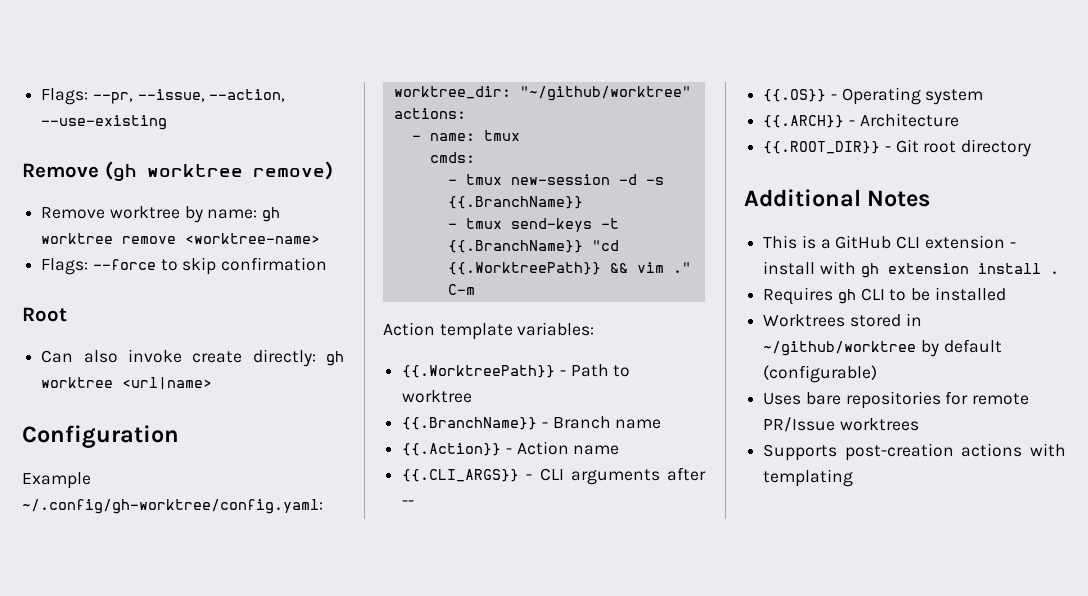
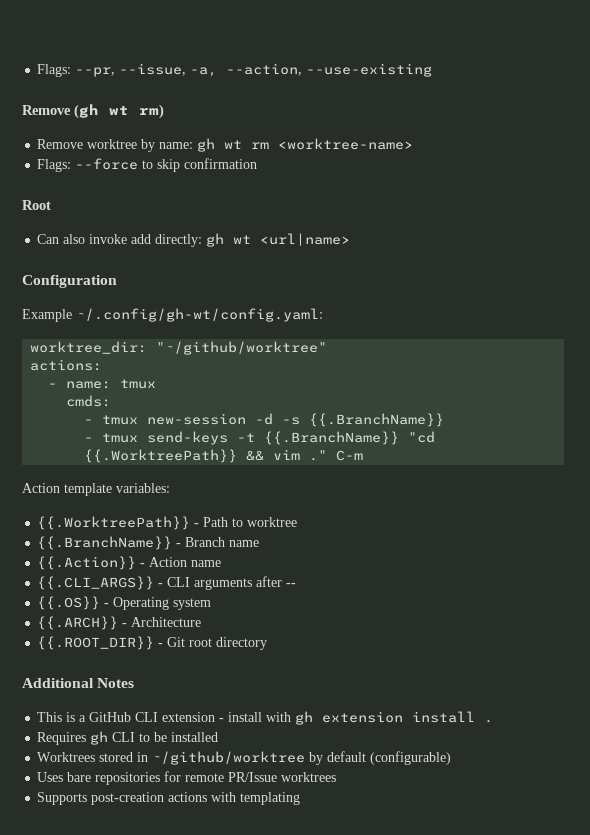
- Flags: --pr, --issue, --action, --use-existing
+ Flags: --pr, --issue, -a, --action, --use-existing
- Remove (gh worktree remove)
+ Remove (gh wt rm)
- Remove worktree by name: gh worktree remove <worktree-name>
+ Remove worktree by name: gh wt rm <worktree-name>
- Can also invoke create directly: gh worktree <url|name>
+ Can also invoke add directly: gh wt <url|name>
- Example ~/.config/gh-worktree/config.yaml:
+ Example ~/.config/gh-wt/config.yaml:

